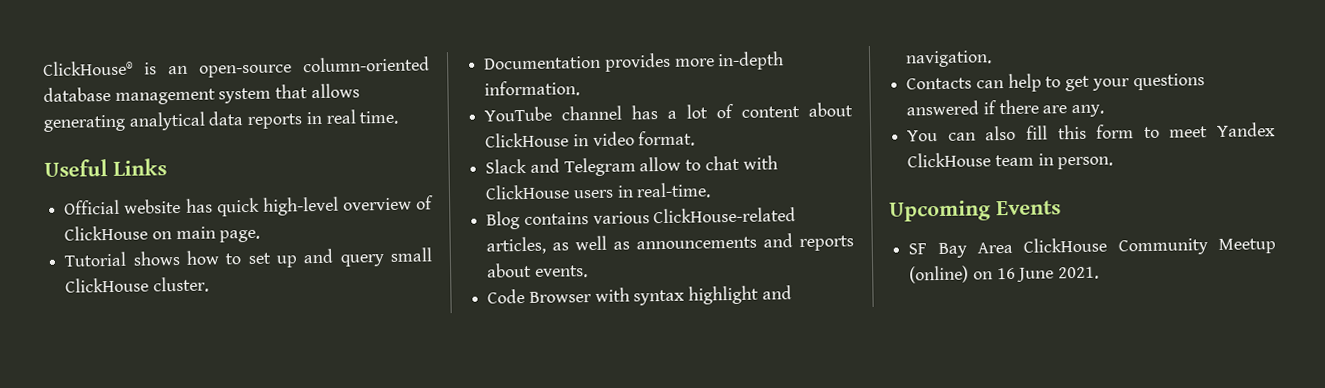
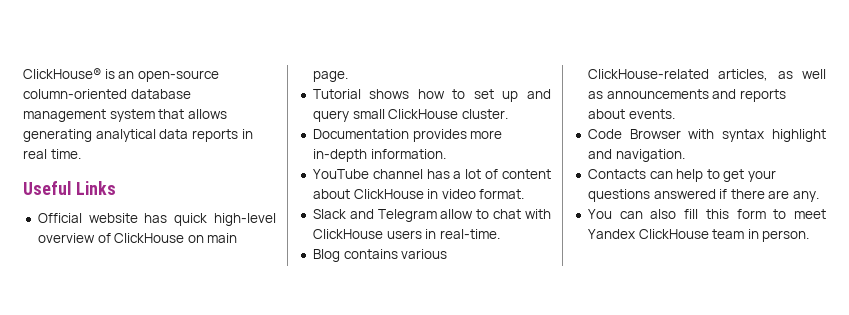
- Upcoming Events
- SF Bay Area ClickHouse Community Meetup (online) on 16 June 2021.

